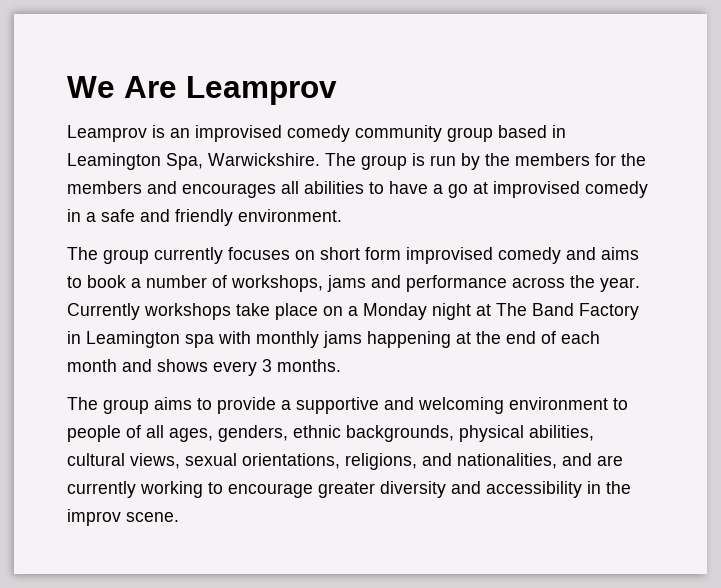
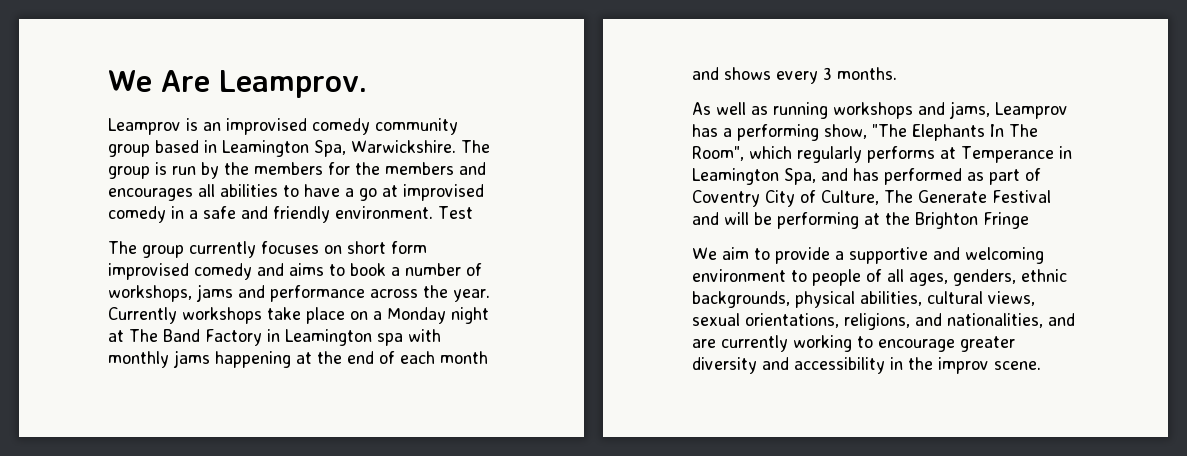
- We Are Leamprov
+ We Are Leamprov.
+ Test
- The group aims to provide a supportive and welcoming environment to people of all ages, genders, ethnic backgrounds, physical abilities, cultural views, sexual orientations, religions, and nationalities, and are currently working to encourage greater diversity and accessibility in the improv scene.
+ As well as running workshops and jams, Leamprov has a performing show, "The Elephants In The Room", which regularly performs at Temperance in Leamington Spa, and has performed as part of Coventry City of Culture, The Generate Festival and will be performing at the Brighton Fringe
+ We aim to provide a supportive and welcoming environment to people of all ages, genders, ethnic backgrounds, physical abilities, cultural views, sexual orientations, religions, and nationalities, and are currently working to encourage greater diversity and accessibility in the improv scene.

